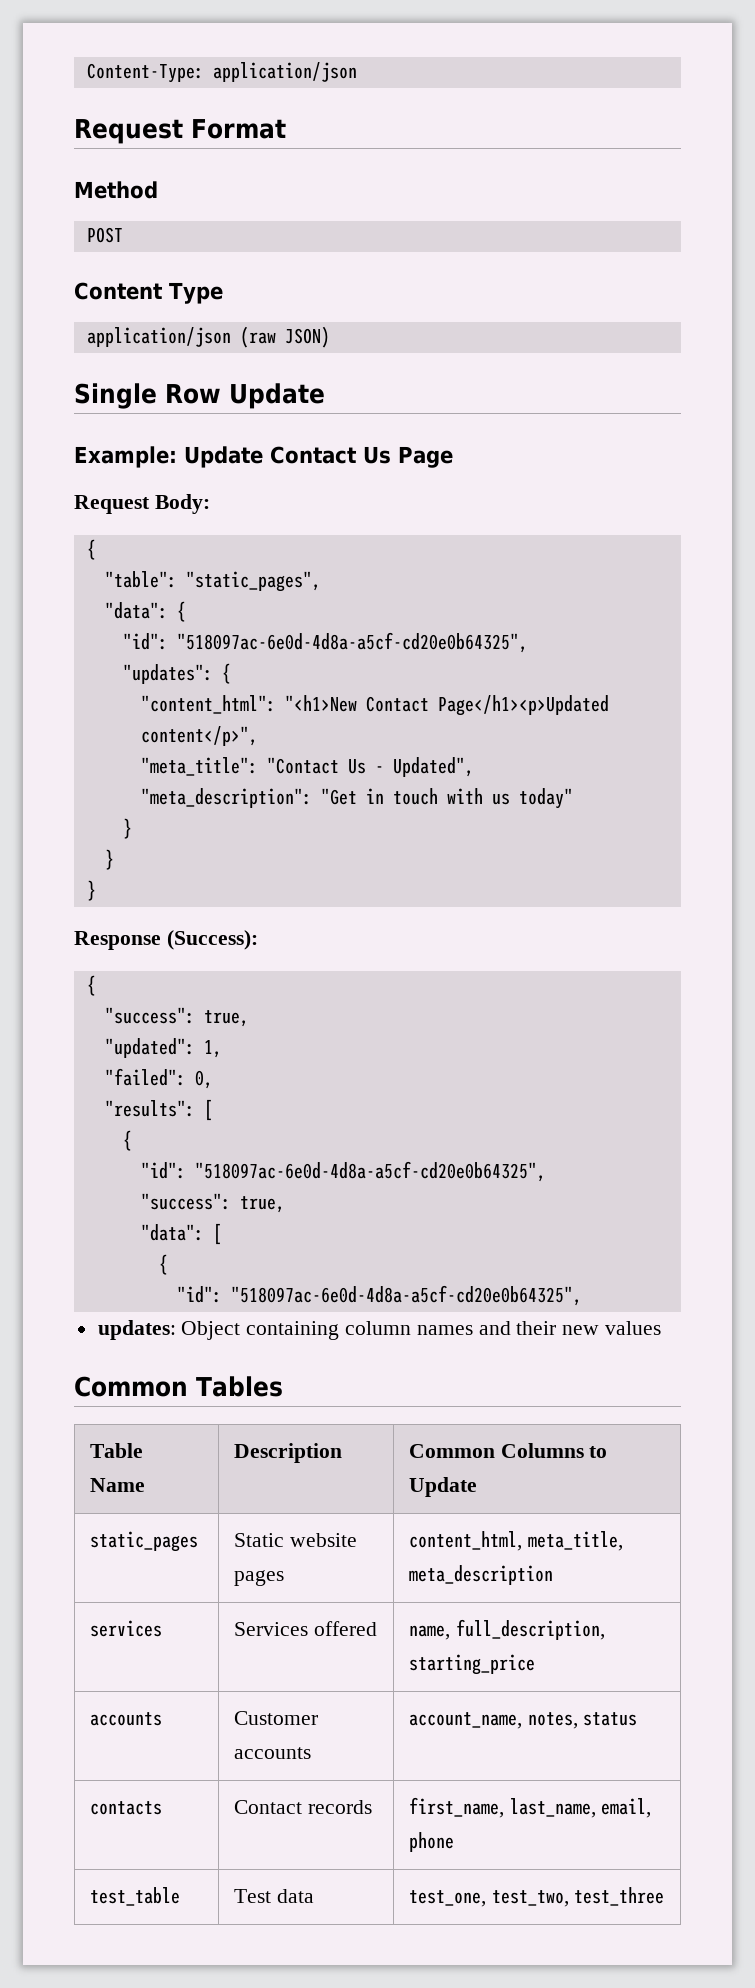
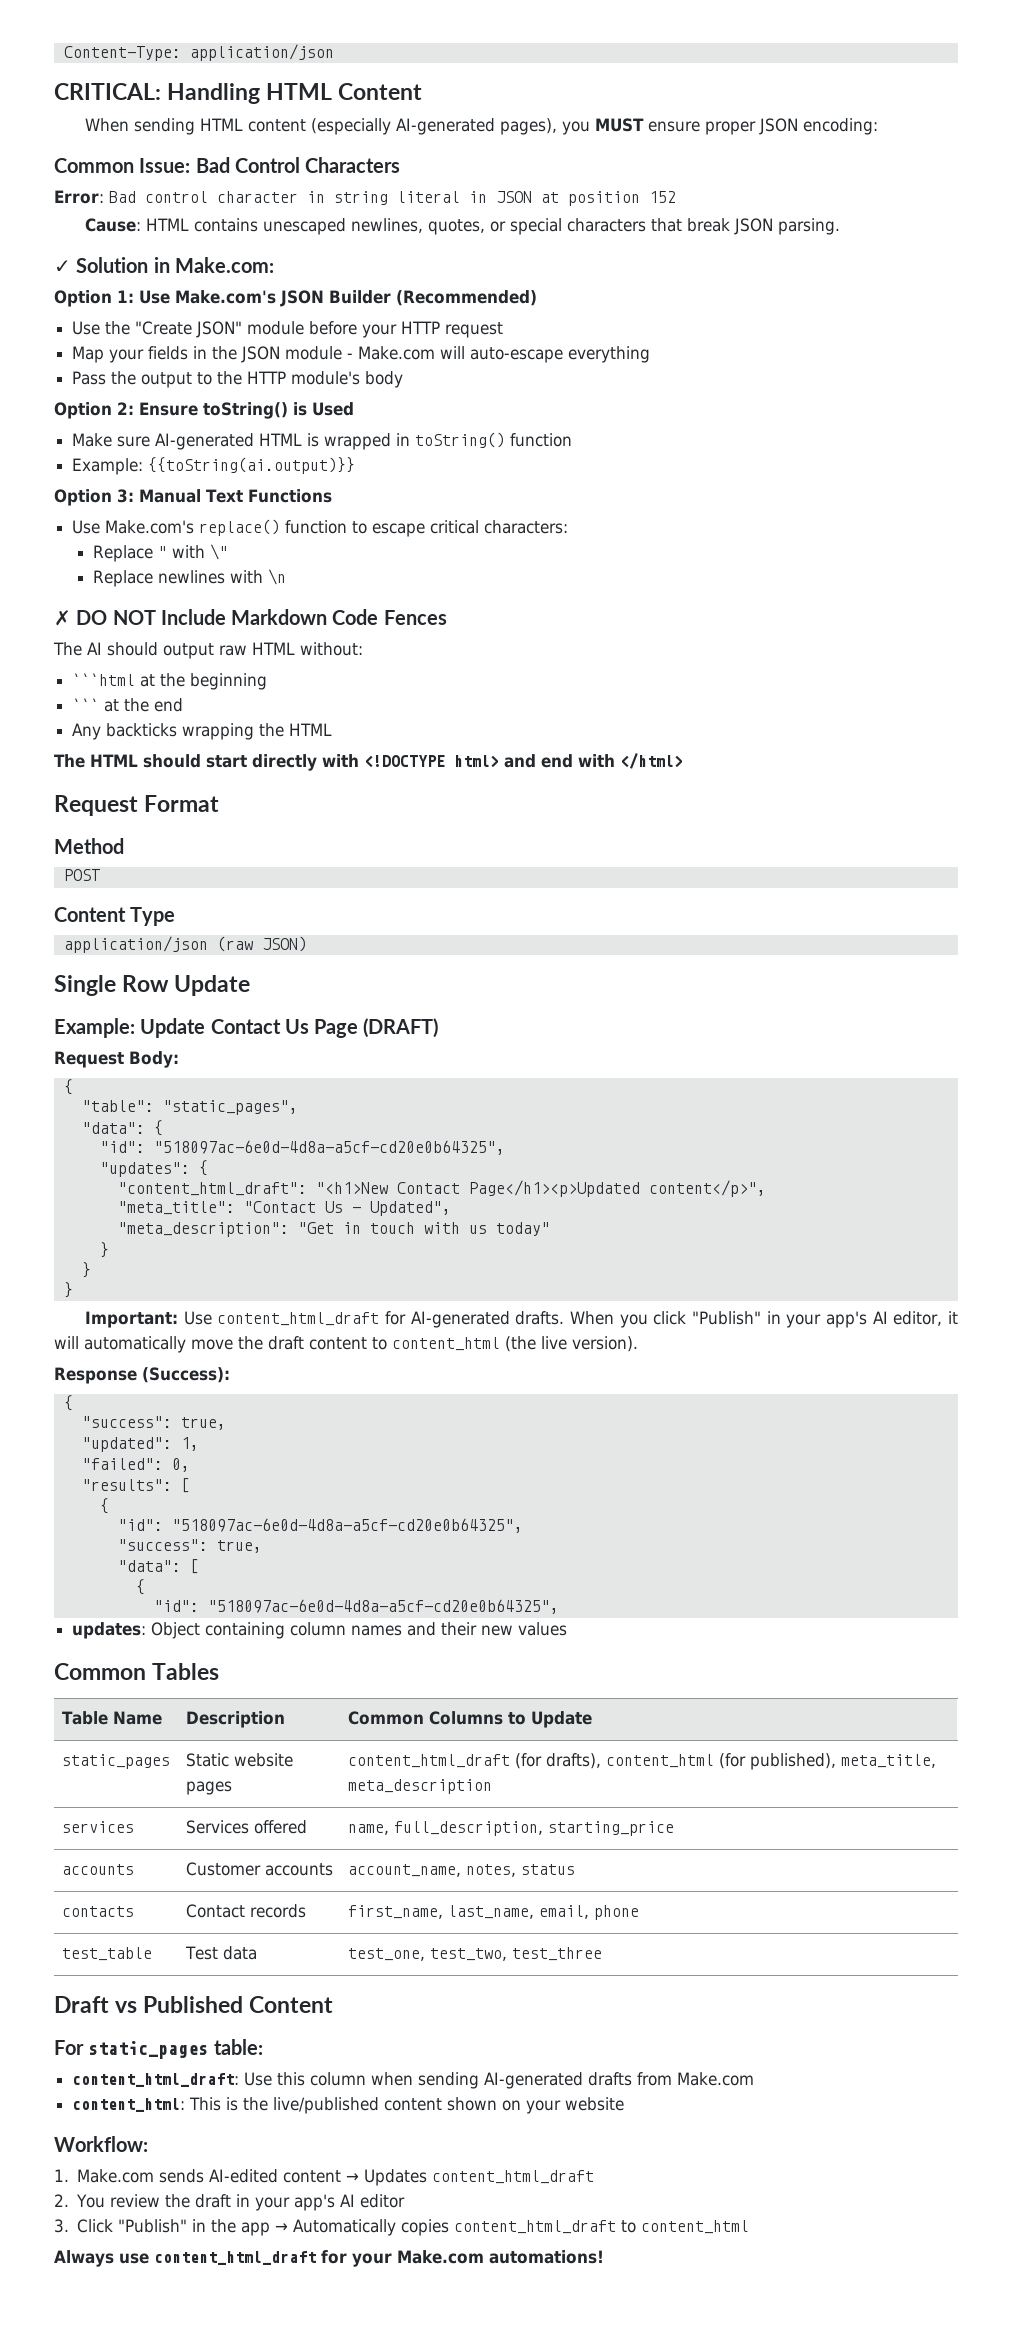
+ CRITICAL: Handling HTML Content
+ When sending HTML content (especially AI-generated pages), you MUST ensure proper JSON encoding:
+ Common Issue: Bad Control Characters
+ Error: Bad control character in string literal in JSON at position 152
+ Cause: HTML contains unescaped newlines, quotes, or special characters that break JSON parsing.
+ ✓ Solution in Make.com:
+ Option 1: Use Make.com's JSON Builder (Recommended)
+ Use the "Create JSON" module before your HTTP request
+ Map your fields in the JSON module - Make.com will auto-escape everything
+ Pass the output to the HTTP module's body
+ Option 2: Ensure toString() is Used
+ Make sure AI-generated HTML is wrapped in toString() function
+ Example: {{toString(ai.output)}}
+ Option 3: Manual Text Functions
+ Use Make.com's replace() function to escape critical characters:
+ Replace " with \"
+ Replace newlines with \n
+ ✗ DO NOT Include Markdown Code Fences
+ The AI should output raw HTML without:
+ ```html at the beginning
+ ``` at the end
+ Any backticks wrapping the HTML
+ The HTML should start directly with <!DOCTYPE html> and end with </html>
- Example: Update Contact Us Page
+ Example: Update Contact Us Page (DRAFT)
- "content_html": "<h1>New Contact Page</h1><p>Updated content</p>",
+ "content_html_draft": "<h1>New Contact Page</h1><p>Updated content</p>",
+ Important: Use content_html_draft for AI-generated drafts. When you click "Publish" in your app's AI editor, it will automatically move the draft content to content_html (the live version).
- static_pages | Static website pages | content_html, meta_title, meta_description
+ static_pages | Static website pages | content_html_draft (for drafts), content_html (for published), meta_title, meta_description
+ Draft vs Published Content
+ For static_pages table:
+ content_html_draft: Use this column when sending AI-generated drafts from Make.com
+ content_html: This is the live/published content shown on your website
+ Workflow:
+ 1. Make.com sends AI-edited content → Updates content_html_draft
+ 2. You review the draft in your app's AI editor
+ 3. Click "Publish" in the app → Automatically copies content_html_draft to content_html
+ Always use content_html_draft for your Make.com automations!

